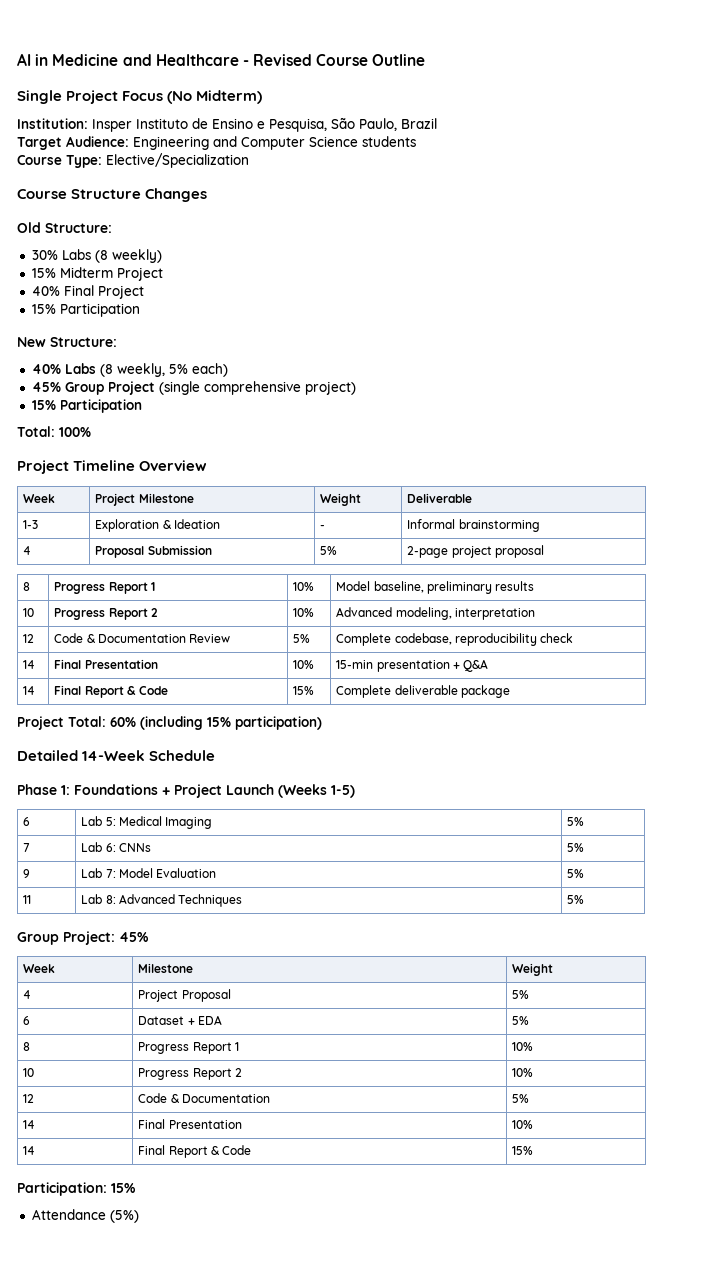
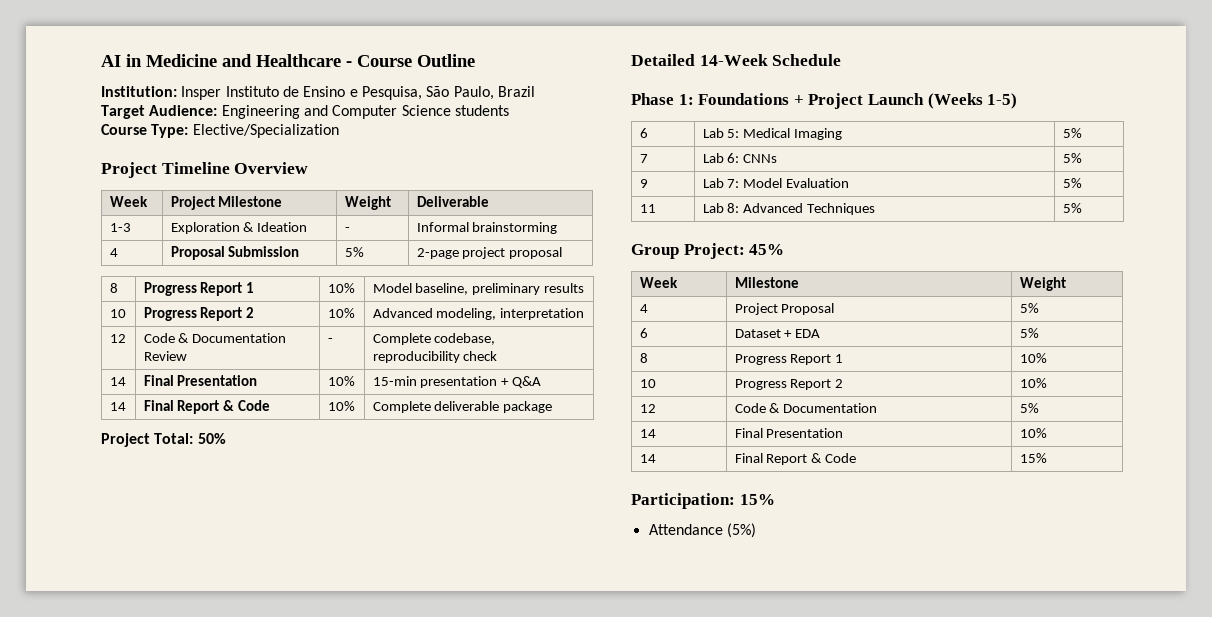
- AI in Medicine and Healthcare - Revised Course Outline
+ AI in Medicine and Healthcare - Course Outline
- Single Project Focus (No Midterm)
- Course Structure Changes
- Old Structure:
- 30% Labs (8 weekly)
- 15% Midterm Project
- 40% Final Project
- 15% Participation
- New Structure:
- 40% Labs (8 weekly, 5% each)
- 45% Group Project (single comprehensive project)
- 15% Participation
- Total: 100%
- 12 | Code & Documentation Review | 5% | Complete codebase, reproducibility check
+ 12 | Code & Documentation Review | - | Complete codebase, reproducibility check
- 14 | Final Report & Code | 15% | Complete deliverable package
+ 14 | Final Report & Code | 10% | Complete deliverable package
- Project Total: 60% (including 15% participation)
+ Project Total: 50%

